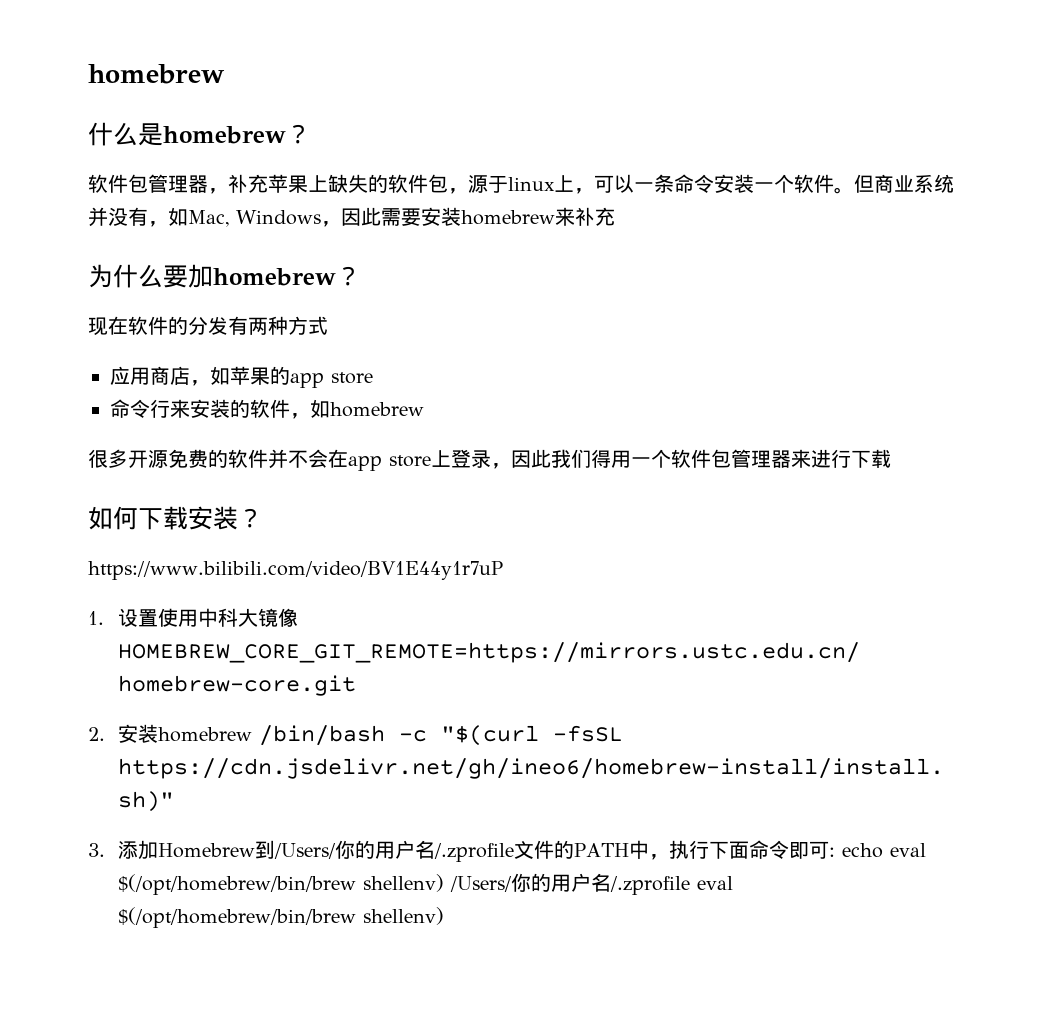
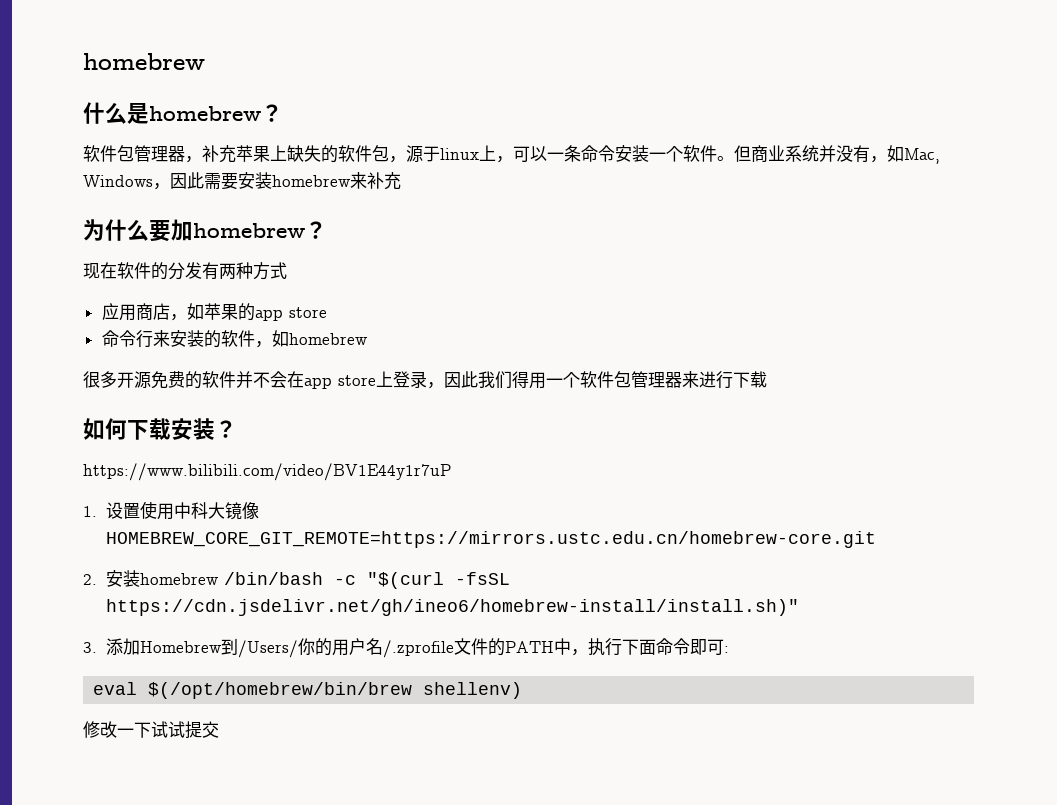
- 3.添加Homebrew到/Users/你的用户名/.zprofile文件的PATH中，执行下面命令即可: echo eval $(/opt/homebrew/bin/brew shellenv) /Users/你的用户名/.zprofile eval $(/opt/homebrew/bin/brew shellenv)
+ 3.添加Homebrew到/Users/你的用户名/.zprofile文件的PATH中，执行下面命令即可:
+ eval $(/opt/homebrew/bin/brew shellenv)
+ 修改一下试试提交

